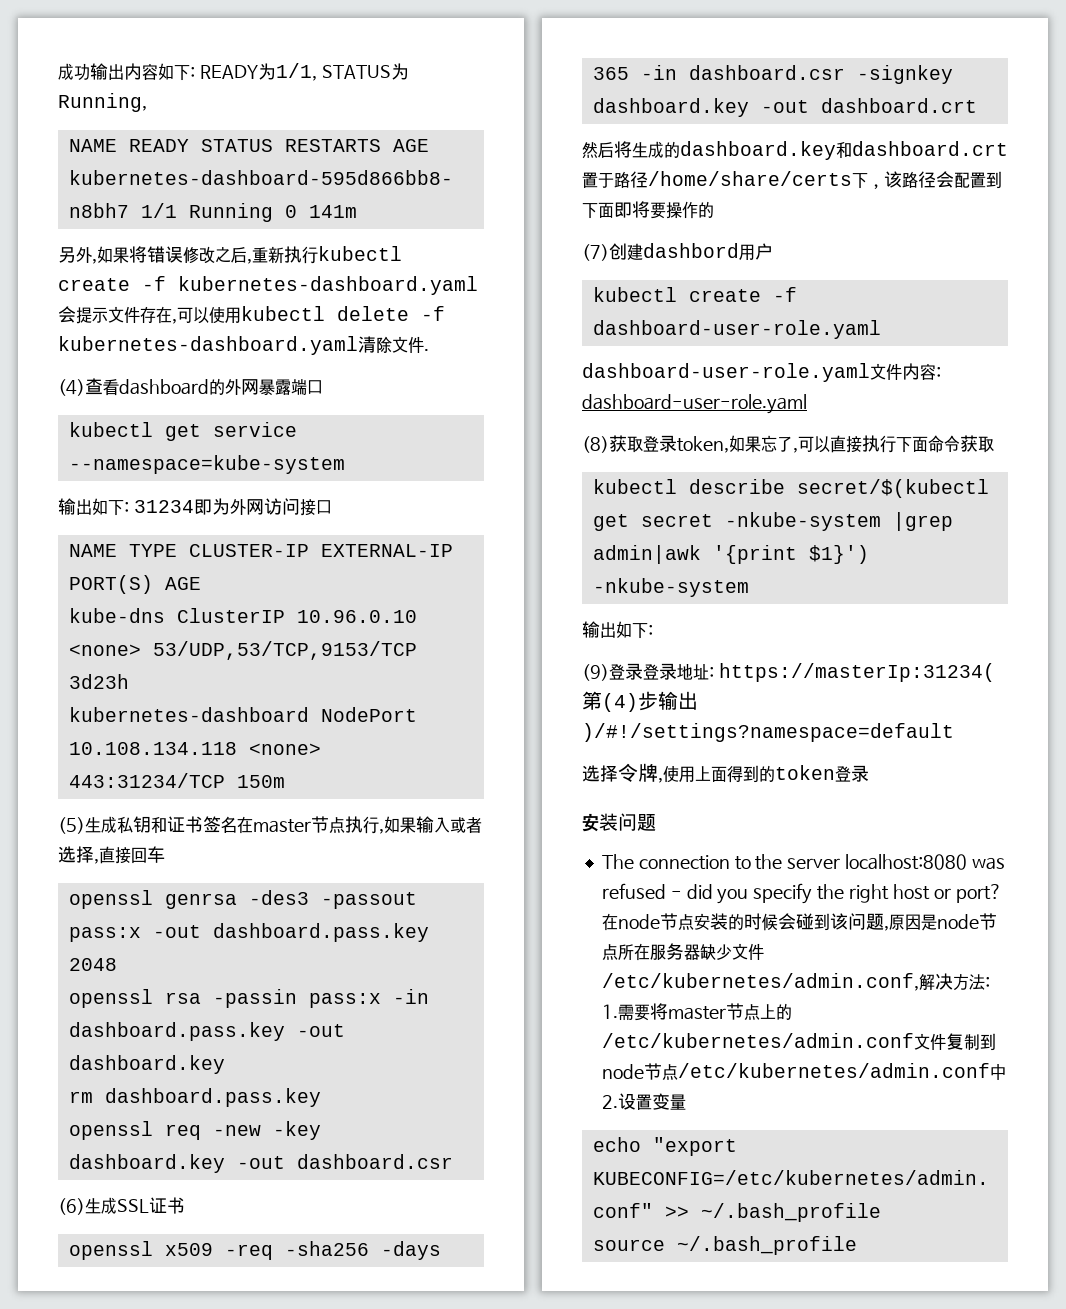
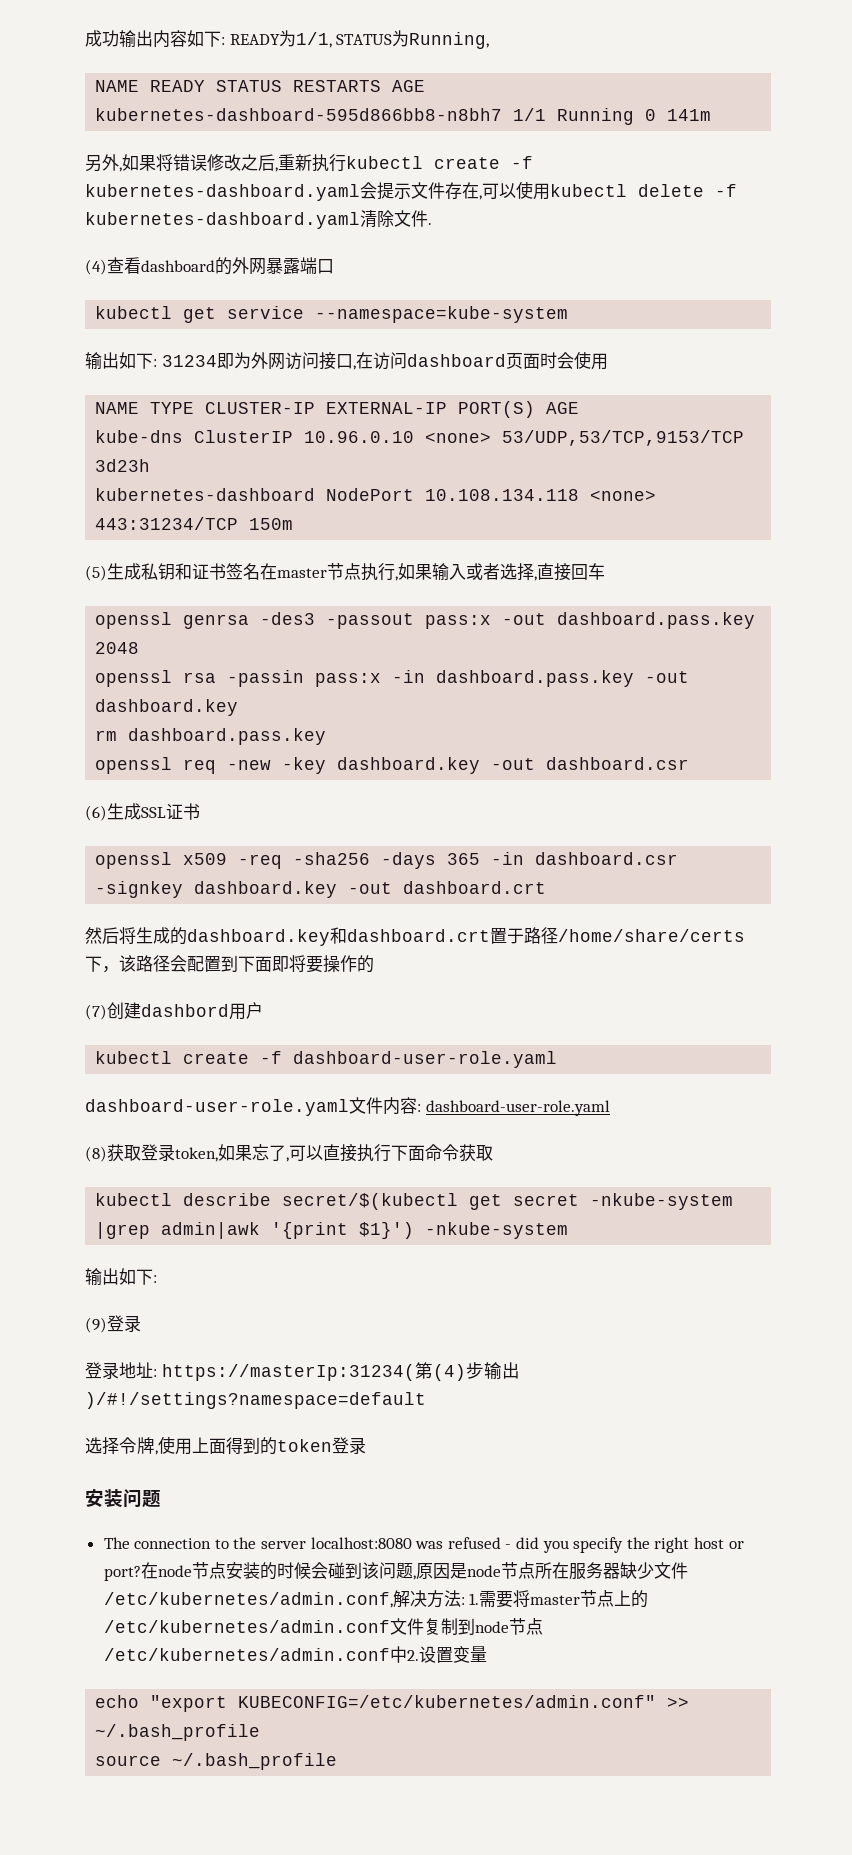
- 输出如下: 31234即为外网访问接口
+ 输出如下: 31234即为外网访问接口,在访问dashboard页面时会使用
- (9)登录登录地址: https://masterIp:31234(第(4)步输出)/#!/settings?namespace=default
+ (9)登录
+ 登录地址: https://masterIp:31234(第(4)步输出)/#!/settings?namespace=default

